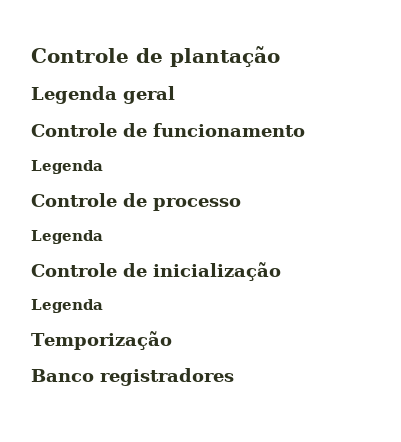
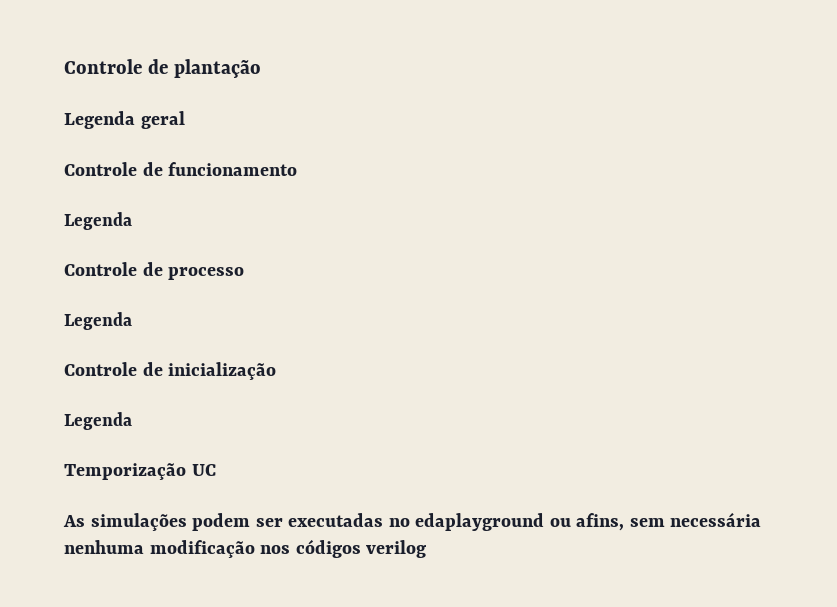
- Temporização
- Banco registradores
+ Temporização UC
+ As simulações podem ser executadas no edaplayground ou afins, sem necessária nenhuma modificação nos códigos verilog

